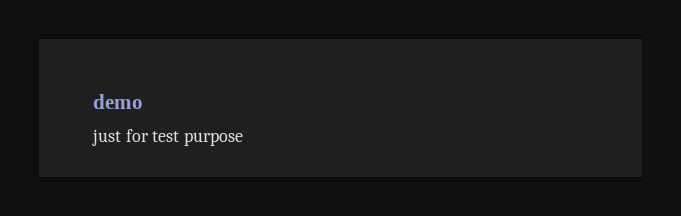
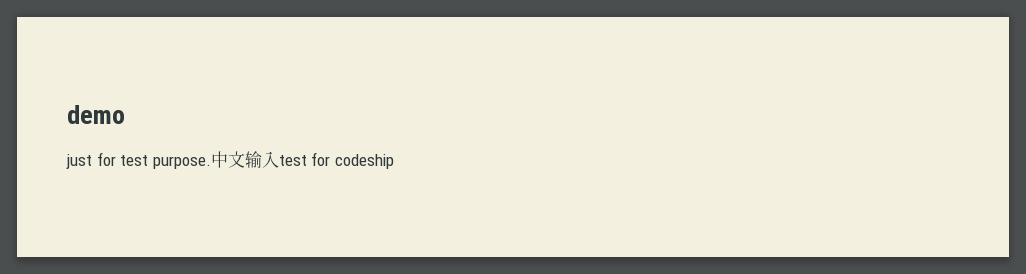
- just for test purpose
+ just for test purpose.中文输入test for codeship

